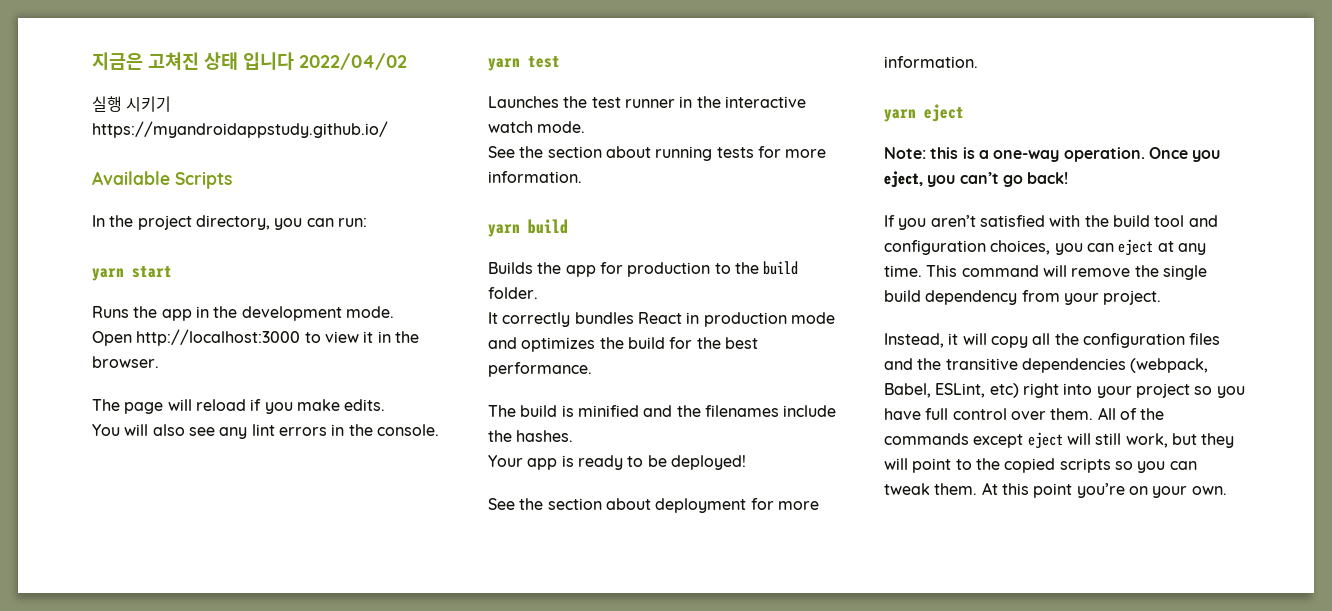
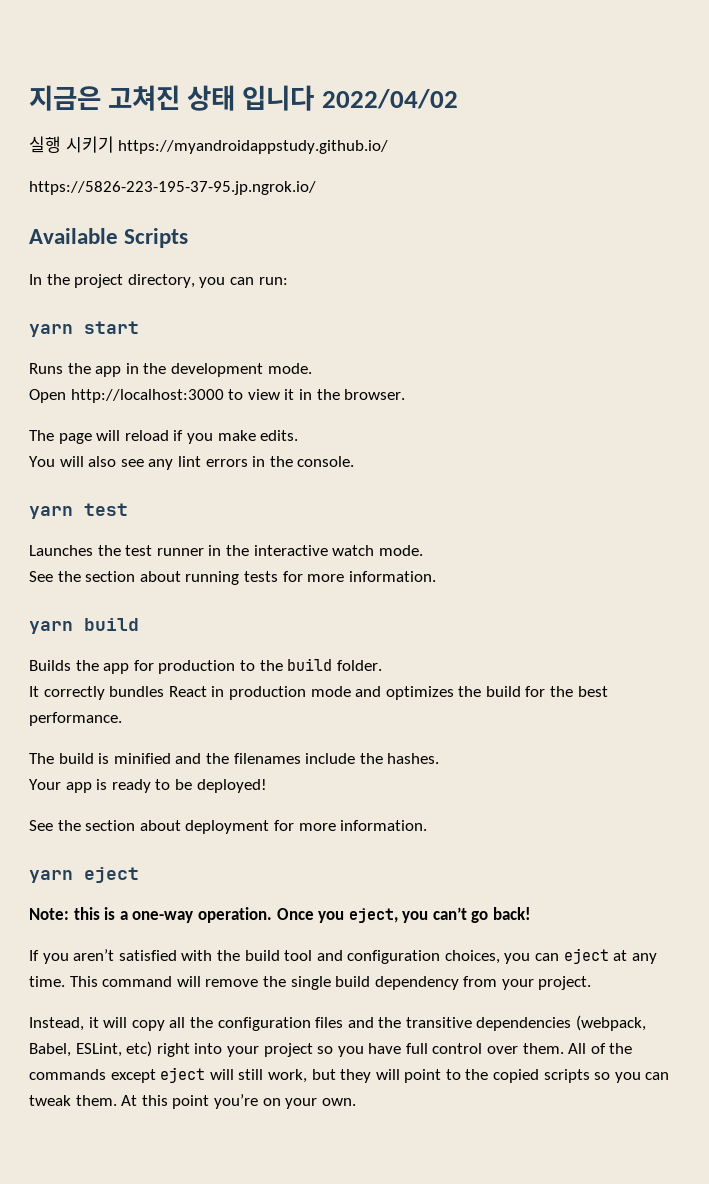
+ https://5826-223-195-37-95.jp.ngrok.io/

